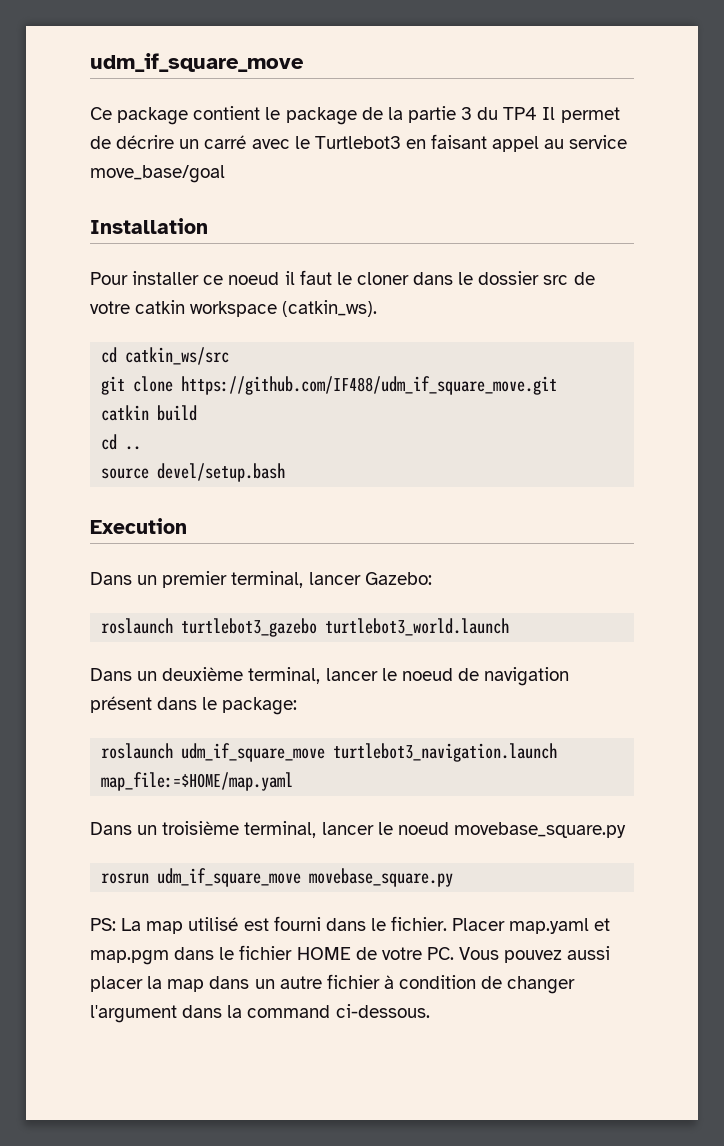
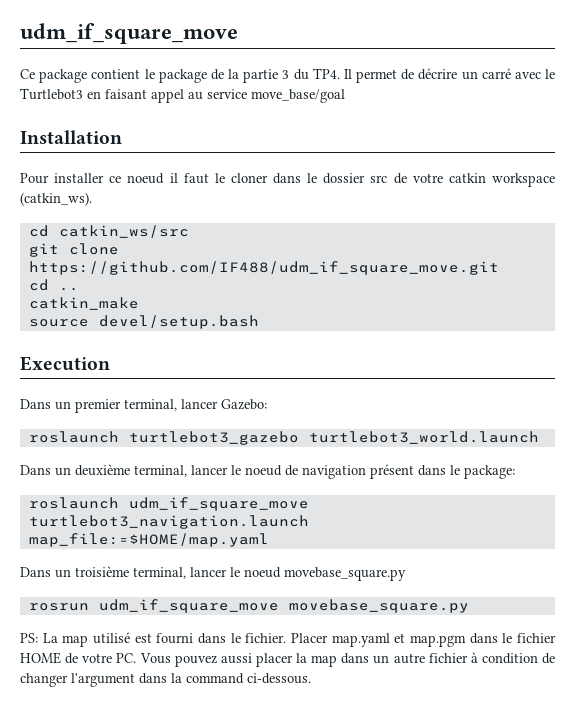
- Ce package contient le package de la partie 3 du TP4 Il permet de décrire un carré avec le Turtlebot3 en faisant appel au service move_base/goal
+ Ce package contient le package de la partie 3 du TP4. Il permet de décrire un carré avec le Turtlebot3 en faisant appel au service move_base/goal
- catkin build
+ catkin_make

